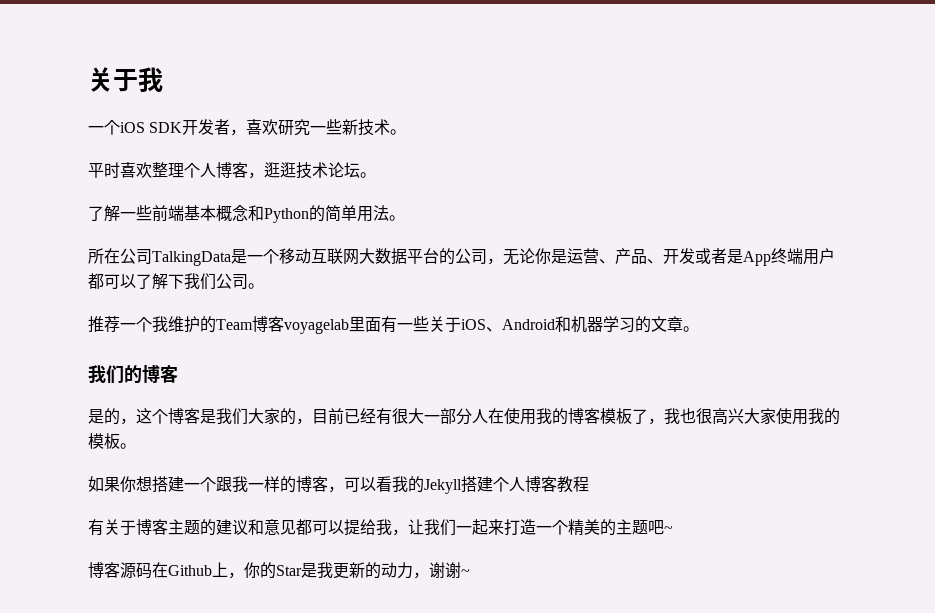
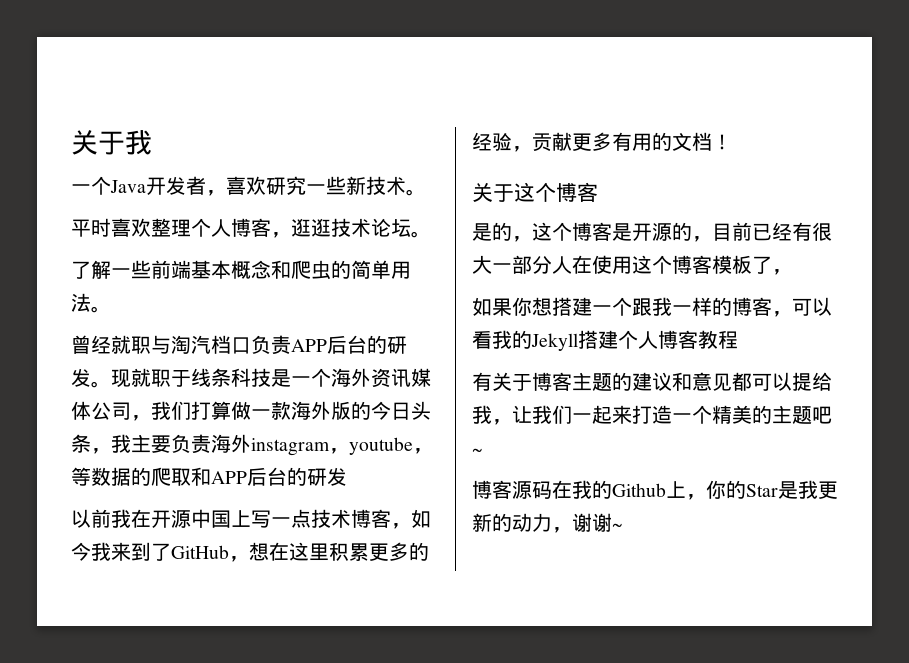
- 一个iOS SDK开发者，喜欢研究一些新技术。
+ 一个Java开发者，喜欢研究一些新技术。
- 了解一些前端基本概念和Python的简单用法。
+ 了解一些前端基本概念和爬虫的简单用法。
- 所在公司TalkingData是一个移动互联网大数据平台的公司，无论你是运营、产品、开发或者是App终端用户都可以了解下我们公司。
- 推荐一个我维护的Team博客voyagelab里面有一些关于iOS、Android和机器学习的文章。
- 我们的博客
+ 曾经就职与淘汽档口负责APP后台的研发。现就职于线条科技是一个海外资讯媒体公司，我们打算做一款海外版的今日头条，我主要负责海外instagram，youtube，等数据的爬取和APP后台的研发
+ 以前我在开源中国上写一点技术博客，如今我来到了GitHub，想在这里积累更多的经验，贡献更多有用的文档！
+ 关于这个博客
- 是的，这个博客是我们大家的，目前已经有很大一部分人在使用我的博客模板了，我也很高兴大家使用我的模板。
+ 是的，这个博客是开源的，目前已经有很大一部分人在使用这个博客模板了，
- 博客源码在Github上，你的Star是我更新的动力，谢谢~
+ 博客源码在我的Github上，你的Star是我更新的动力，谢谢~

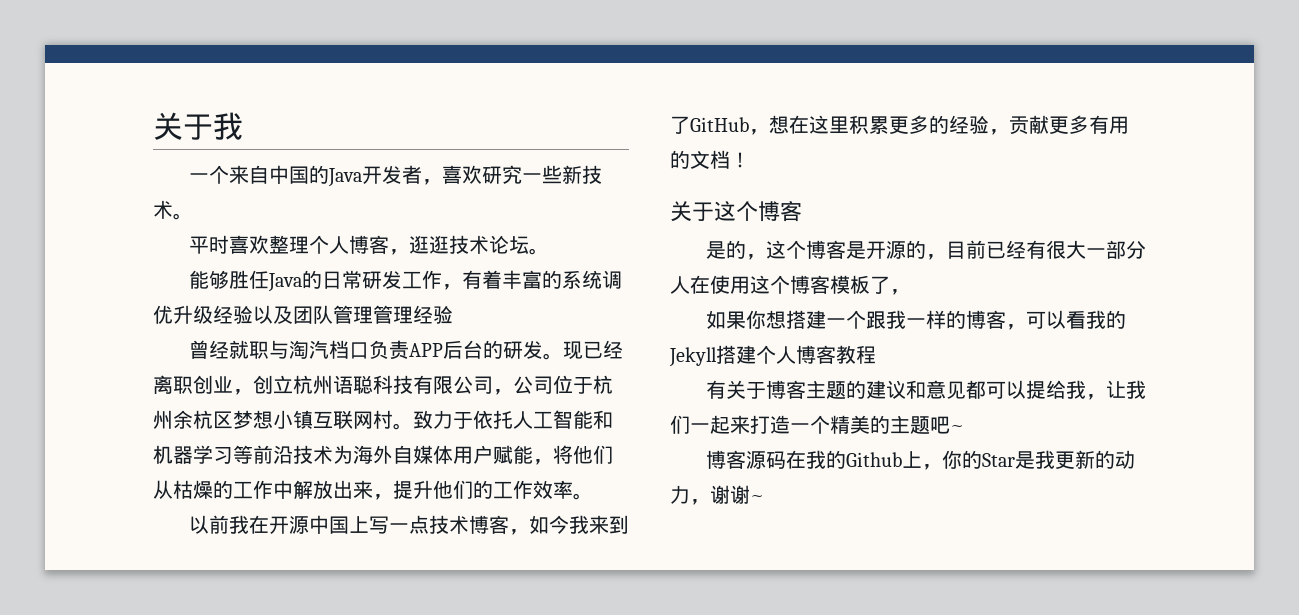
- 一个Java开发者，喜欢研究一些新技术。
+ 一个来自中国的Java开发者，喜欢研究一些新技术。
- 了解一些前端基本概念和爬虫的简单用法。
+ 能够胜任Java的日常研发工作，有着丰富的系统调优升级经验以及团队管理管理经验
- 现就职于线条科技是一个海外资讯媒体公司，我们打算做一款海外版的今日头条，我主要负责海外instagram，youtube，等数据的爬取和APP后台的研发
+ 现已经离职创业，创立杭州语聪科技有限公司，公司位于杭州余杭区梦想小镇互联网村。致力于依托人工智能和机器学习等前沿技术为海外自媒体用户赋能，将他们从枯燥的工作中解放出来，提升他们的工作效率。

